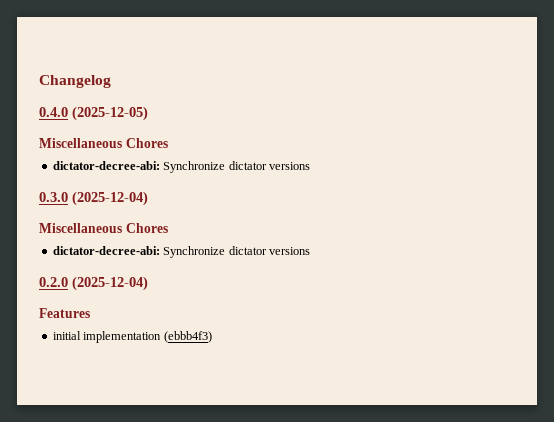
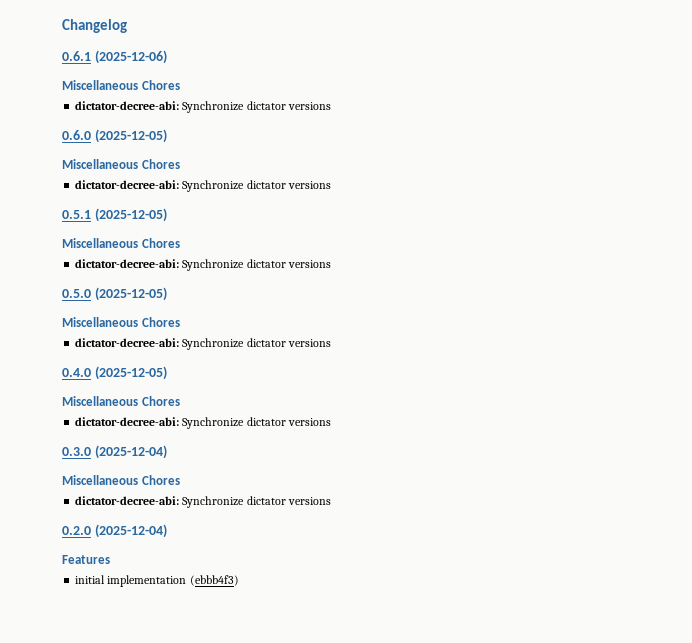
+ 0.6.1 (2025-12-06)
+ Miscellaneous Chores
+ dictator-decree-abi: Synchronize dictator versions
+ 0.6.0 (2025-12-05)
+ Miscellaneous Chores
+ dictator-decree-abi: Synchronize dictator versions
+ 0.5.1 (2025-12-05)
+ Miscellaneous Chores
+ dictator-decree-abi: Synchronize dictator versions
+ 0.5.0 (2025-12-05)
+ Miscellaneous Chores
+ dictator-decree-abi: Synchronize dictator versions

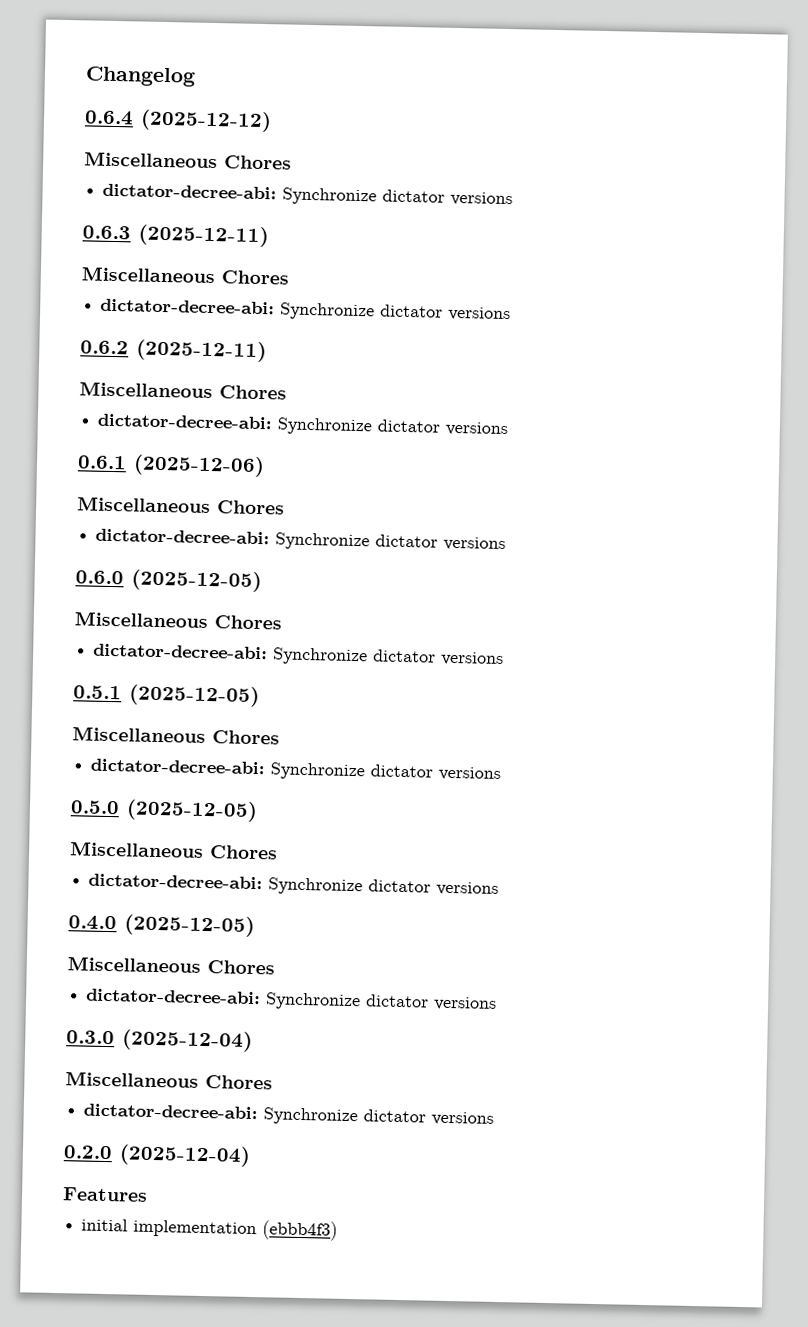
+ 0.6.4 (2025-12-12)
+ Miscellaneous Chores
+ dictator-decree-abi: Synchronize dictator versions
+ 0.6.3 (2025-12-11)
+ Miscellaneous Chores
+ dictator-decree-abi: Synchronize dictator versions
+ 0.6.2 (2025-12-11)
+ Miscellaneous Chores
+ dictator-decree-abi: Synchronize dictator versions

